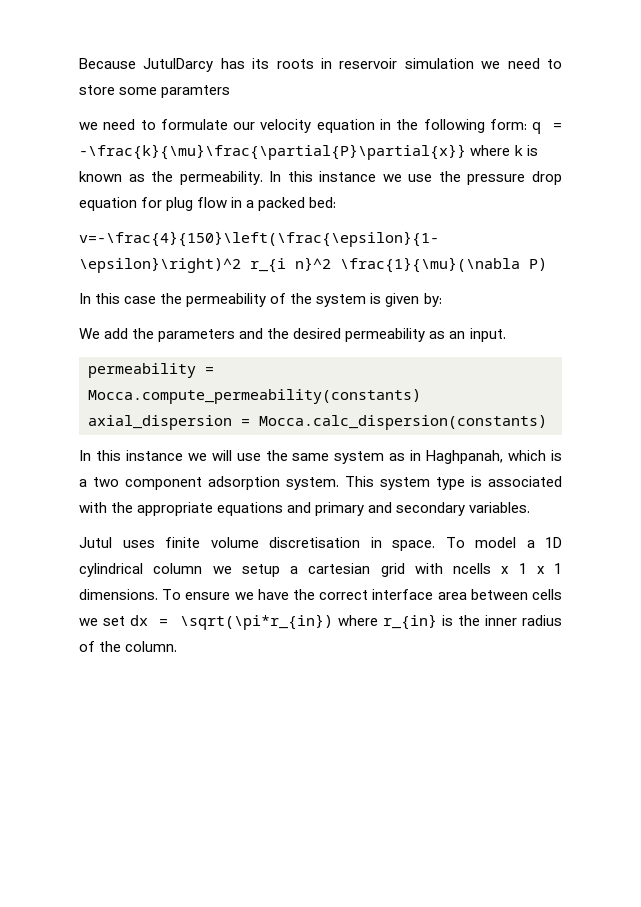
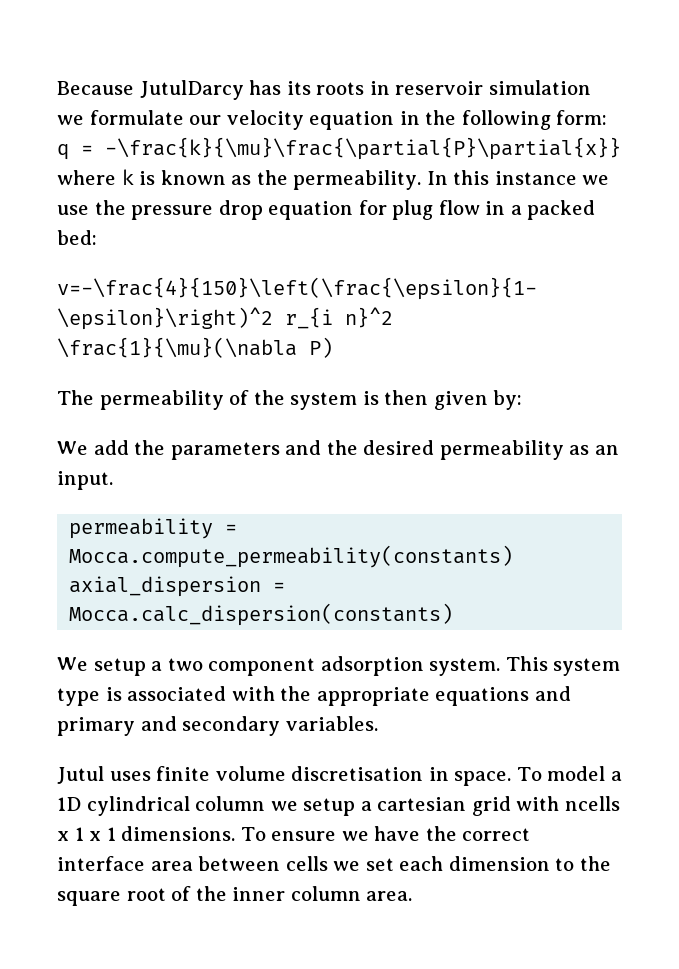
- Because JutulDarcy has its roots in reservoir simulation we need to store some paramters
- we need to formulate our velocity equation in the following form: q = -\frac{k}{\mu}\frac{\partial{P}\partial{x}} where k is known as the permeability.
+ Because JutulDarcy has its roots in reservoir simulation we formulate our velocity equation in the following form: q = -\frac{k}{\mu}\frac{\partial{P}\partial{x}} where k is known as the permeability.
- In this case the permeability of the system is given by:
+ The permeability of the system is then given by:
- In this instance we will use the same system as in Haghpanah, which is a two component adsorption system.
+ We setup a two component adsorption system.
- To ensure we have the correct interface area between cells we set dx = \sqrt(\pi*r_{in}) where r_{in} is the inner radius of the column.
+ To ensure we have the correct interface area between cells we set each dimension to the square root of the inner column area.

